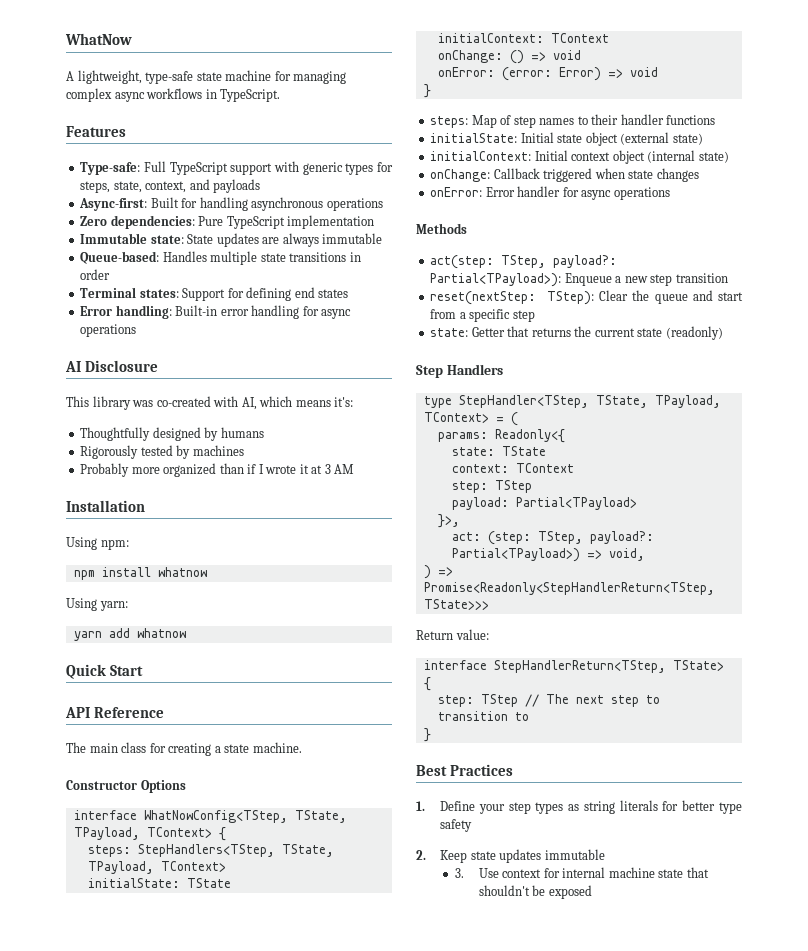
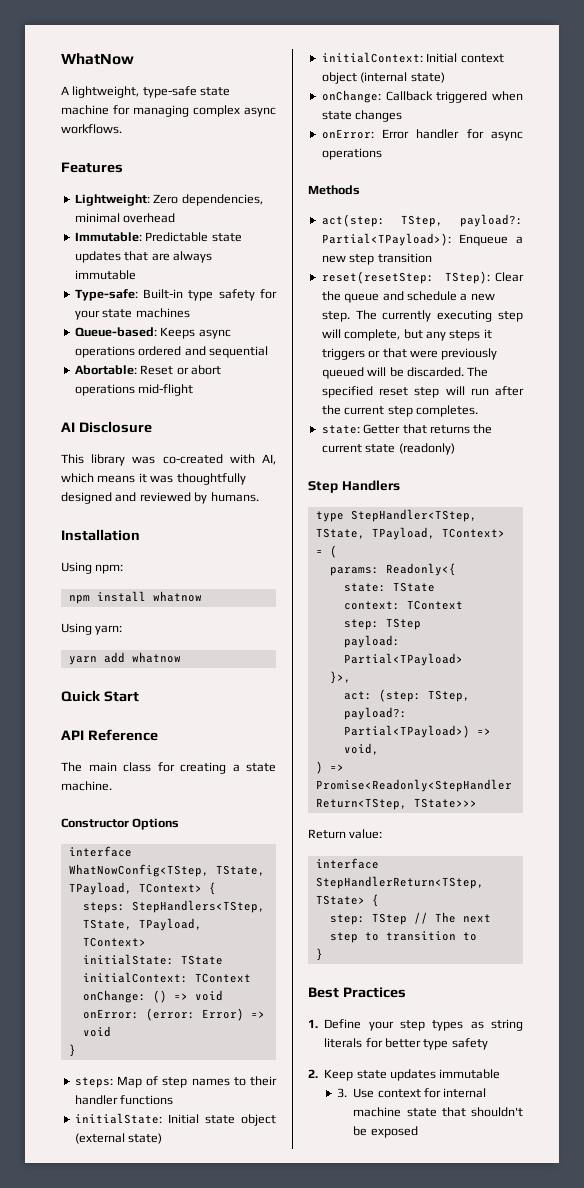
- A lightweight, type-safe state machine for managing complex async workflows in TypeScript.
+ A lightweight, type-safe state machine for managing complex async workflows.
  Features
- Type-safe: Full TypeScript support with generic types for steps, state, context, and payloads
- Async-first: Built for handling asynchronous operations
- Zero dependencies: Pure TypeScript implementation
- Immutable state: State updates are always immutable
- Queue-based: Handles multiple state transitions in order
- Terminal states: Support for defining end states
- Error handling: Built-in error handling for async operations
+ Lightweight: Zero dependencies, minimal overhead
+ Immutable: Predictable state updates that are always immutable
+ Type-safe: Built-in type safety for your state machines
+ Queue-based: Keeps async operations ordered and sequential
+ Abortable: Reset or abort operations mid-flight
- This library was co-created with AI, which means it's:
- Thoughtfully designed by humans
- Rigorously tested by machines
- Probably more organized than if I wrote it at 3 AM
+ This library was co-created with AI, which means it was thoughtfully designed and reviewed by humans.
- reset(nextStep: TStep): Clear the queue and start from a specific step
+ reset(resetStep: TStep): Clear the queue and schedule a new step. The currently executing step will complete, but any steps it triggers or that were previously queued will be discarded. The specified reset step will run after the current step completes.

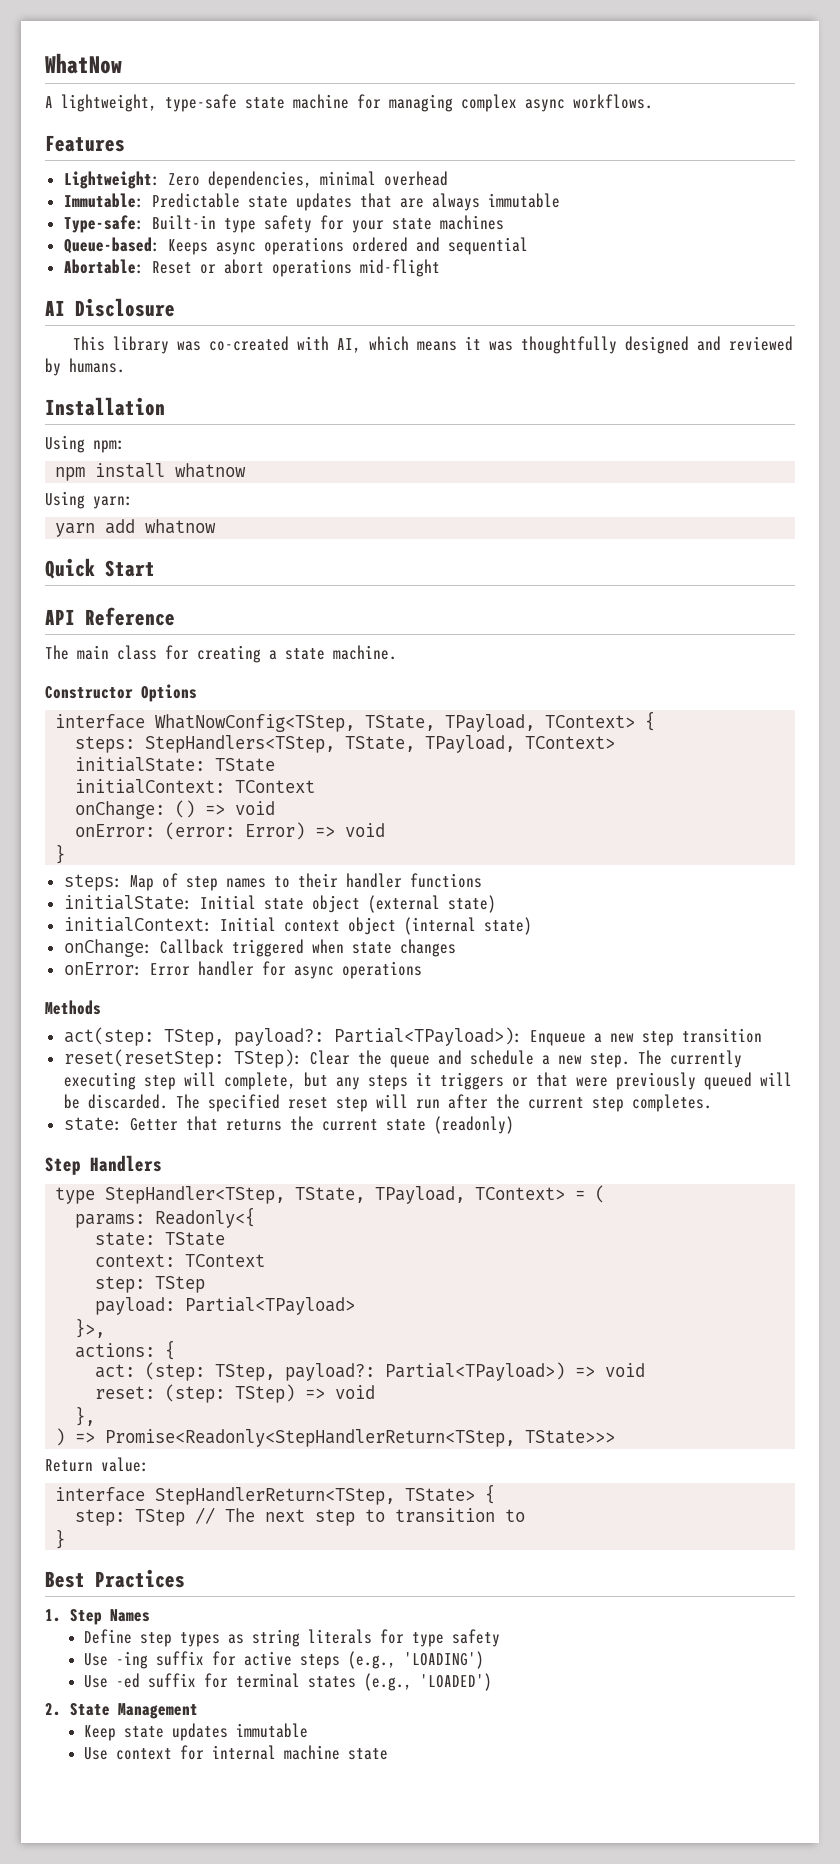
+ actions: {
- act: (step: TStep, payload?: Partial<TPayload>) => void,
+ act: (step: TStep, payload?: Partial<TPayload>) => void
+ reset: (step: TStep) => void
+ },
- 1. Define your step types as string literals for better type safety
+ 1. Step Names
+ Define step types as string literals for type safety
+ Use -ing suffix for active steps (e.g., 'LOADING')
+ Use -ed suffix for terminal states (e.g., 'LOADED')
- 2. Keep state updates immutable
+ 2. State Management
+ Keep state updates immutable
- 3. Use context for internal machine state that shouldn't be exposed
+ Use context for internal machine state

